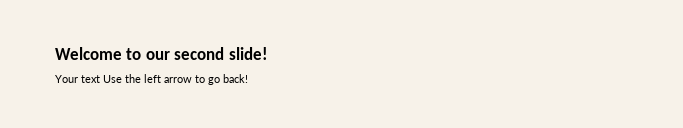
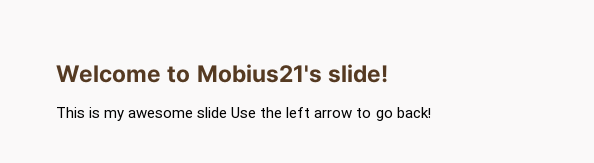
- Welcome to our second slide!
+ Welcome to Mobius21's slide!
- Your text Use the left arrow to go back!
+ This is my awesome slide Use the left arrow to go back!

